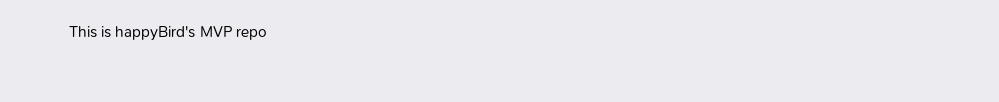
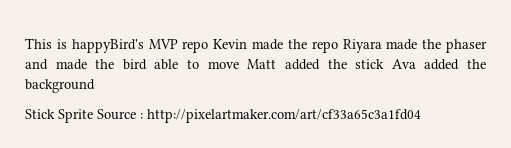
- This is happyBird's MVP repo
+ This is happyBird's MVP repo Kevin made the repo Riyara made the phaser and made the bird able to move Matt added the stick Ava added the background
+ Stick Sprite Source : http://pixelartmaker.com/art/cf33a65c3a1fd04

